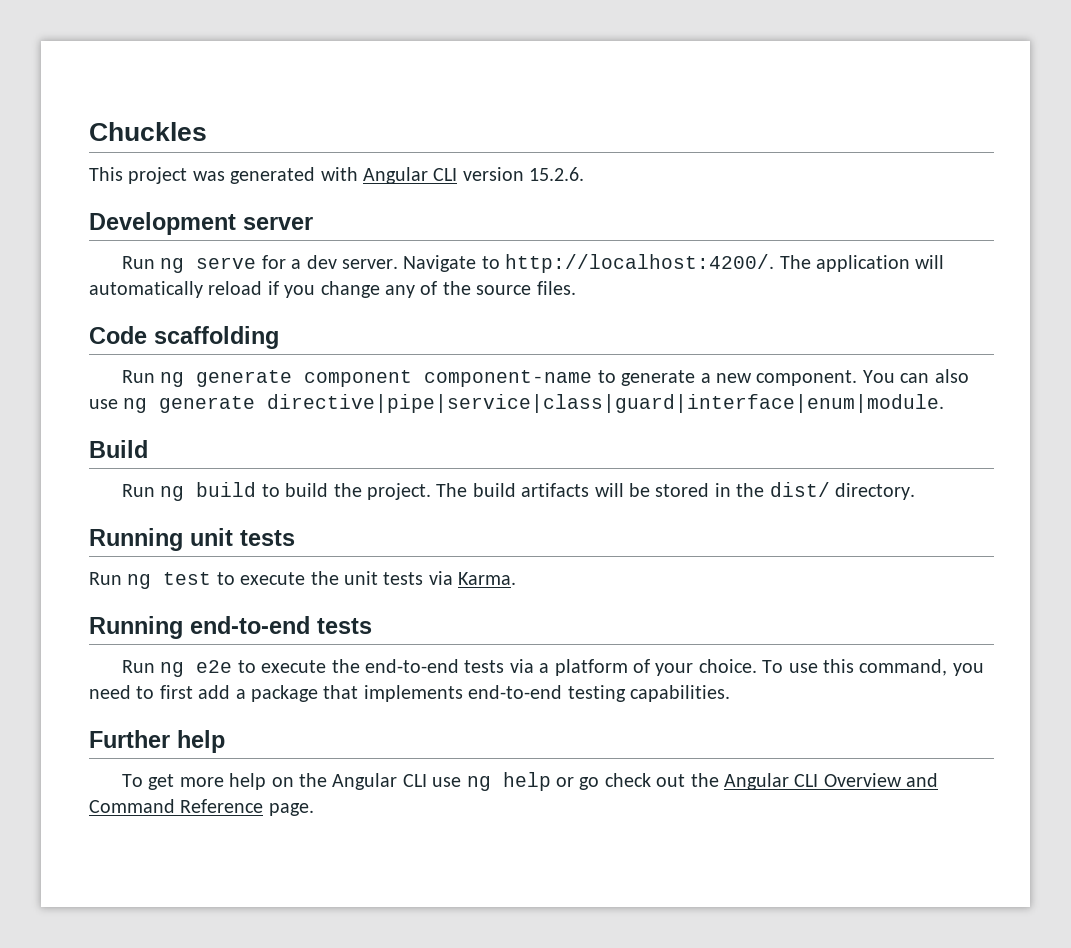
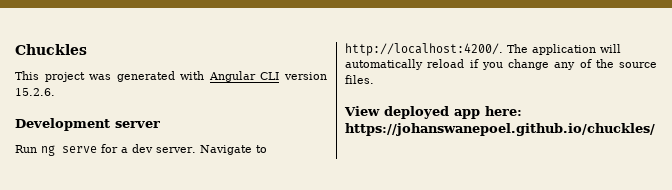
- Code scaffolding
- Run ng generate component component-name to generate a new component. You can also use ng generate directive|pipe|service|class|guard|interface|enum|module.
- Build
- Run ng build to build the project. The build artifacts will be stored in the dist/ directory.
- Running unit tests
- Run ng test to execute the unit tests via Karma.
- Running end-to-end tests
- Run ng e2e to execute the end-to-end tests via a platform of your choice. To use this command, you need to first add a package that implements end-to-end testing capabilities.
- Further help
- To get more help on the Angular CLI use ng help or go check out the Angular CLI Overview and Command Reference page.
+ View deployed app here: https://johanswanepoel.github.io/chuckles/

